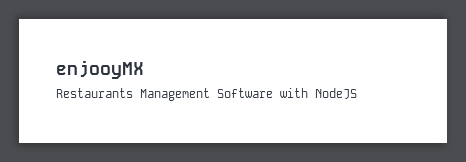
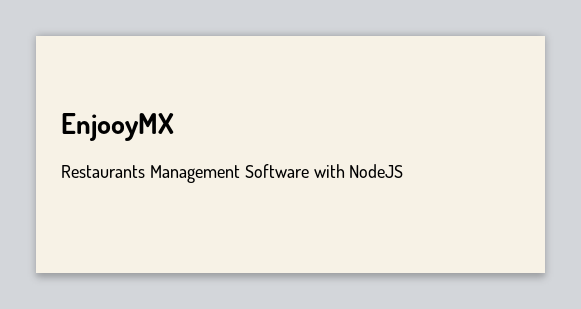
- enjooyMX
+ EnjooyMX

